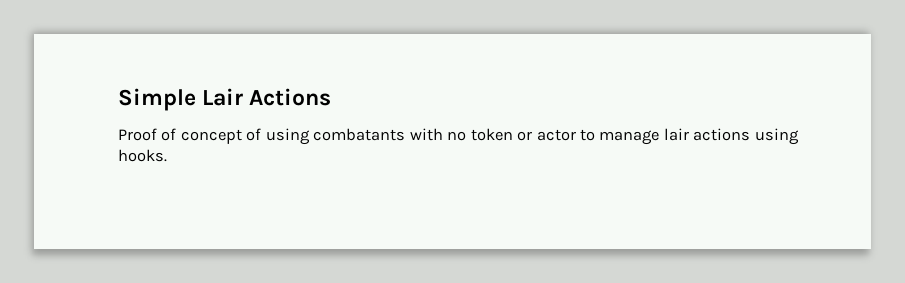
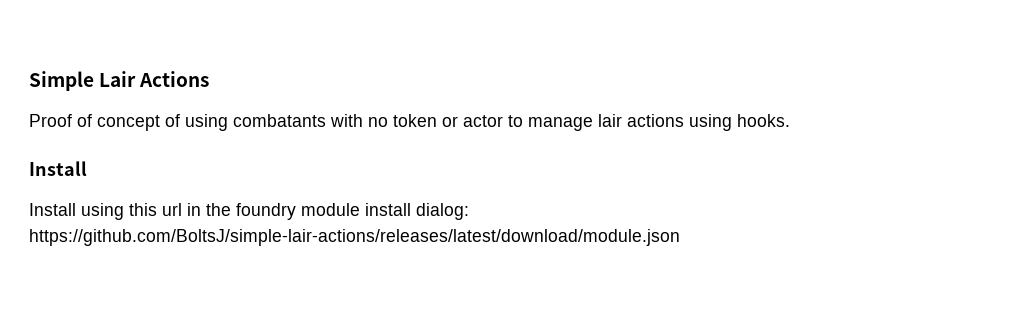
  Proof of concept of using combatants with no token or actor to manage lair actions using hooks.
+ Install
+ Install using this url in the foundry module install dialog: https://github.com/BoltsJ/simple-lair-actions/releases/latest/download/module.json

